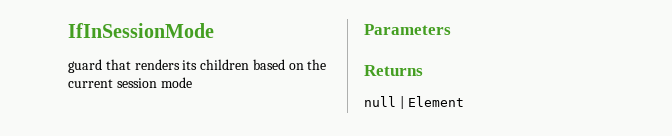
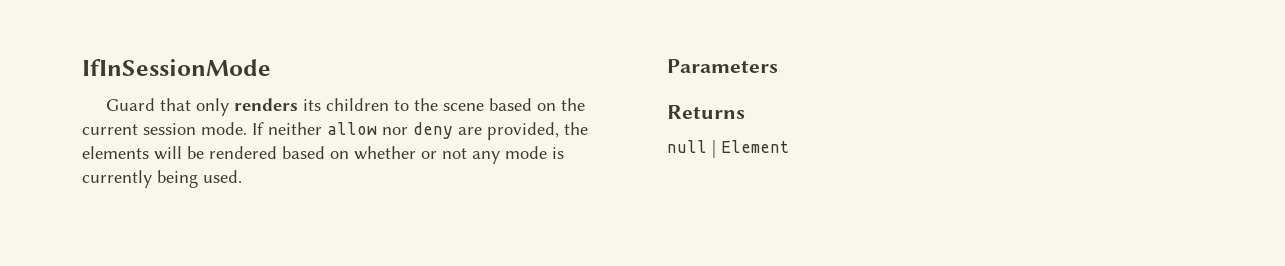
- guard that renders its children based on the current session mode
+ Guard that only renders its children to the scene based on the current session mode. If neither allow nor deny are provided, the elements will be rendered based on whether or not any mode is currently being used.

